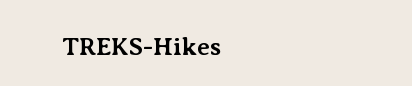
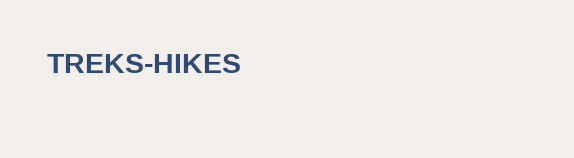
- TREKS-Hikes
+ TREKS-HIKES

